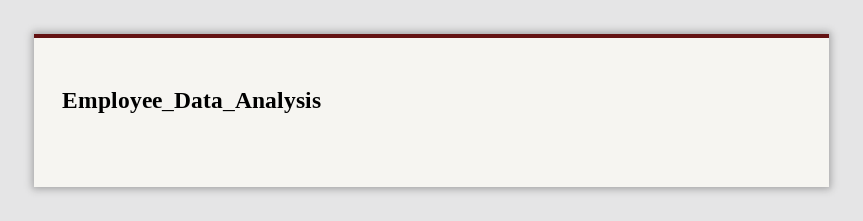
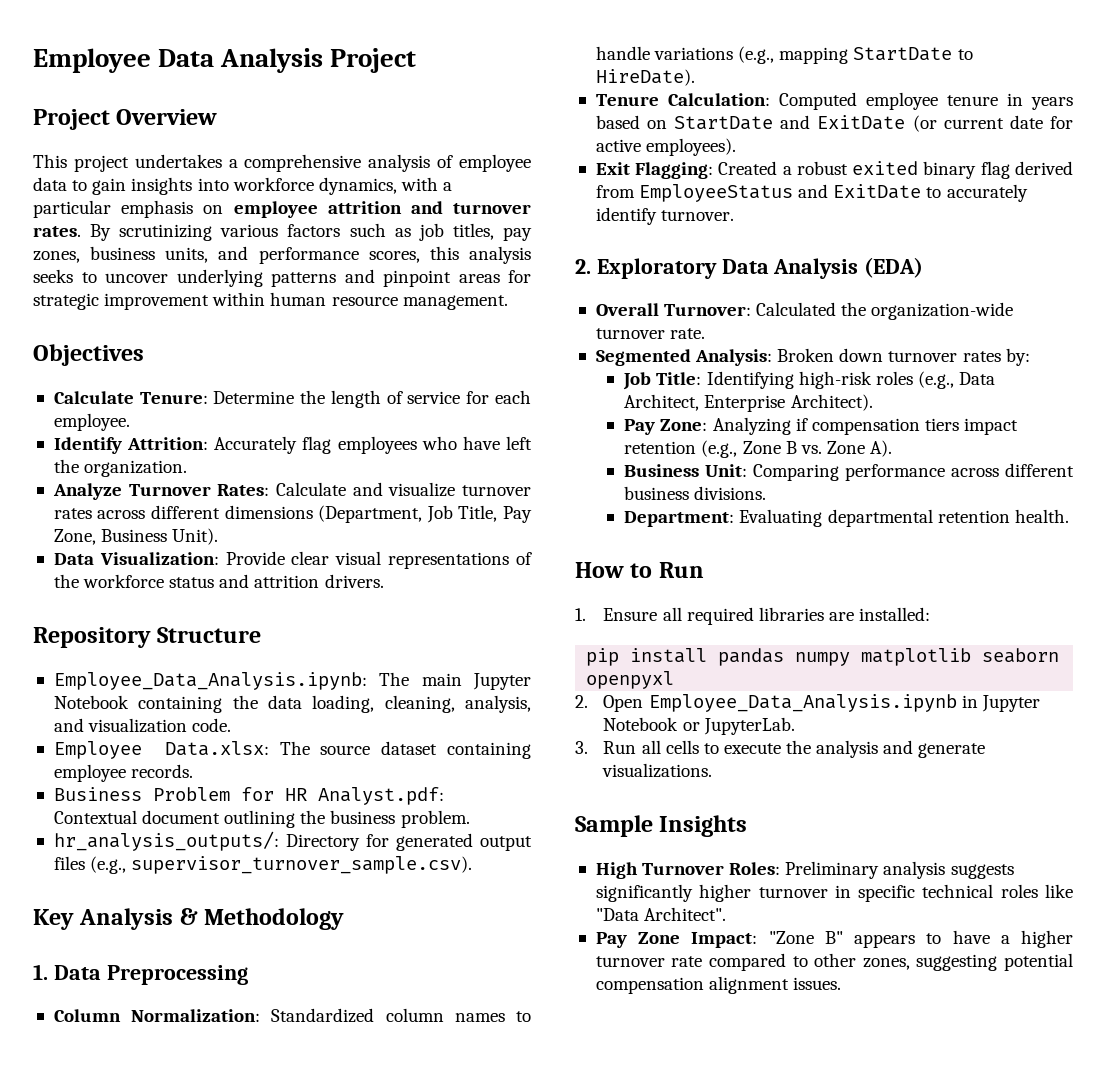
- Employee_Data_Analysis
+ Employee Data Analysis Project
+ Project Overview
+ This project undertakes a comprehensive analysis of employee data to gain insights into workforce dynamics, with a particular emphasis on employee attrition and turnover rates. By scrutinizing various factors such as job titles, pay zones, business units, and performance scores, this analysis seeks to uncover underlying patterns and pinpoint areas for strategic improvement within human resource management.
+ Objectives
+ Calculate Tenure: Determine the length of service for each employee.
+ Identify Attrition: Accurately flag employees who have left the organization.
+ Analyze Turnover Rates: Calculate and visualize turnover rates across different dimensions (Department, Job Title, Pay Zone, Business Unit).
+ Data Visualization: Provide clear visual representations of the workforce status and attrition drivers.
+ Repository Structure
+ Employee_Data_Analysis.ipynb: The main Jupyter Notebook containing the data loading, cleaning, analysis, and visualization code.
+ Employee Data.xlsx: The source dataset containing employee records.
+ Business Problem for HR Analyst.pdf: Contextual document outlining the business problem.
+ hr_analysis_outputs/: Directory for generated output files (e.g., supervisor_turnover_sample.csv).
+ Key Analysis & Methodology
+ 1. Data Preprocessing
+ Column Normalization: Standardized column names to handle variations (e.g., mapping StartDate to HireDate).
+ Tenure Calculation: Computed employee tenure in years based on StartDate and ExitDate (or current date for active employees).
+ Exit Flagging: Created a robust exited binary flag derived from EmployeeStatus and ExitDate to accurately identify turnover.
+ 2. Exploratory Data Analysis (EDA)
+ Overall Turnover: Calculated the organization-wide turnover rate.
+ Segmented Analysis: Broken down turnover rates by:
+ Job Title: Identifying high-risk roles (e.g., Data Architect, Enterprise Architect).
+ Pay Zone: Analyzing if compensation tiers impact retention (e.g., Zone B vs. Zone A).
+ Business Unit: Comparing performance across different business divisions.
+ Department: Evaluating departmental retention health.
+ How to Run
+ 1. Ensure all required libraries are installed:
+ pip install pandas numpy matplotlib seaborn openpyxl
+ 2. Open Employee_Data_Analysis.ipynb in Jupyter Notebook or JupyterLab.
+ 3. Run all cells to execute the analysis and generate visualizations.
+ Sample Insights
+ High Turnover Roles: Preliminary analysis suggests significantly higher turnover in specific technical roles like "Data Architect".
+ Pay Zone Impact: "Zone B" appears to have a higher turnover rate compared to other zones, suggesting potential compensation alignment issues.

